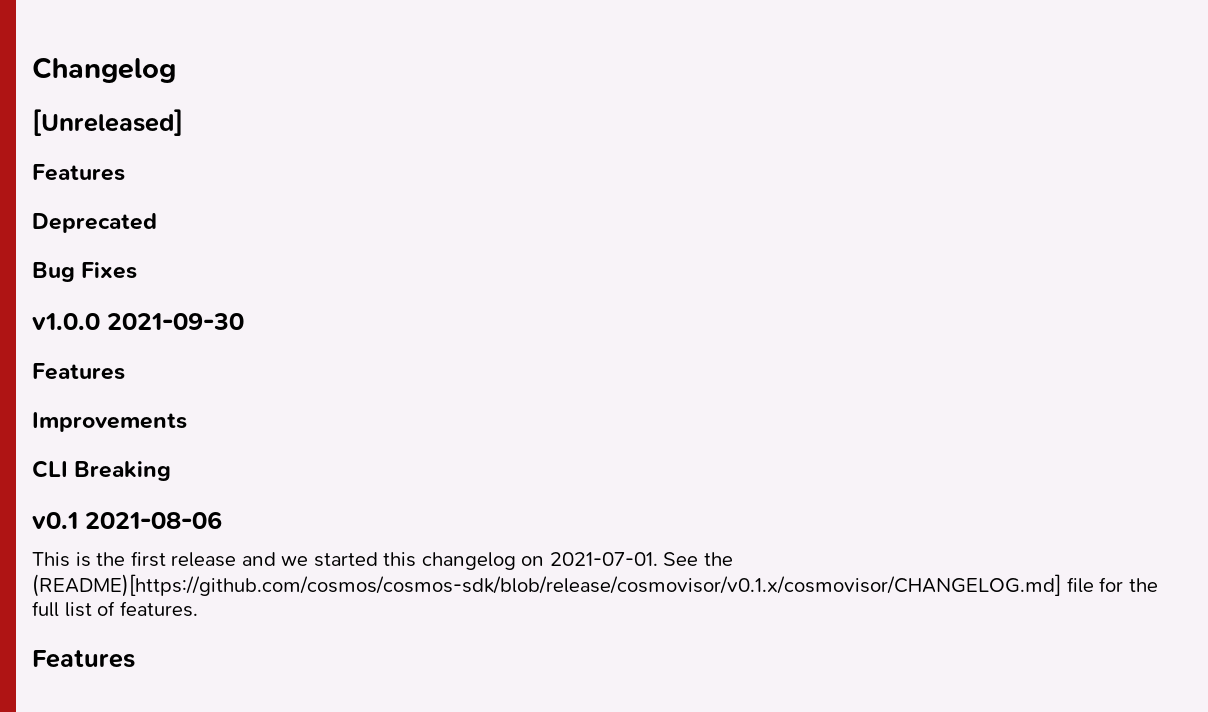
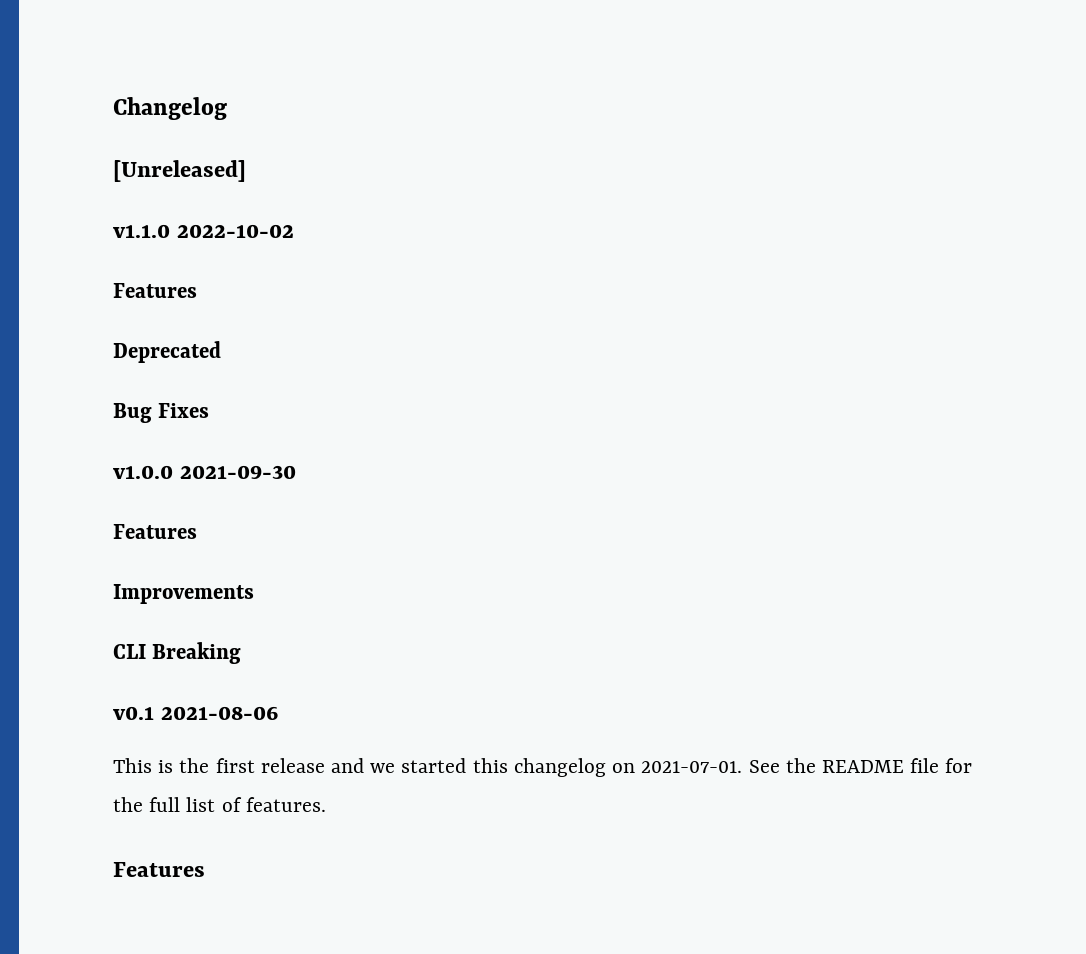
+ v1.1.0 2022-10-02
- See the (README)[https://github.com/cosmos/cosmos-sdk/blob/release/cosmovisor/v0.1.x/cosmovisor/CHANGELOG.md] file for the full list of features.
+ See the README file for the full list of features.

